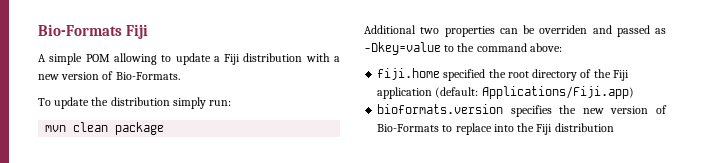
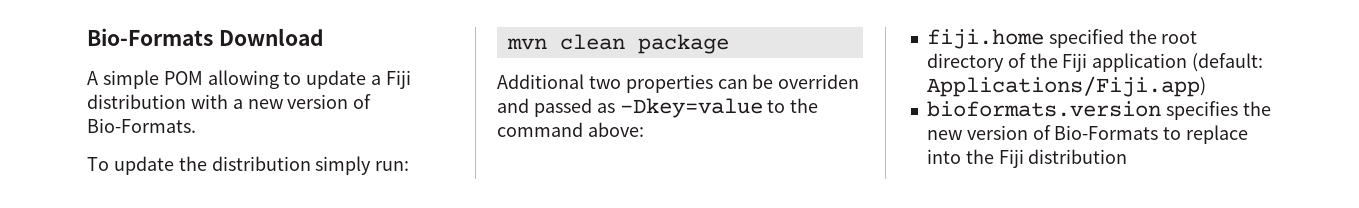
- Bio-Formats Fiji
+ Bio-Formats Download

